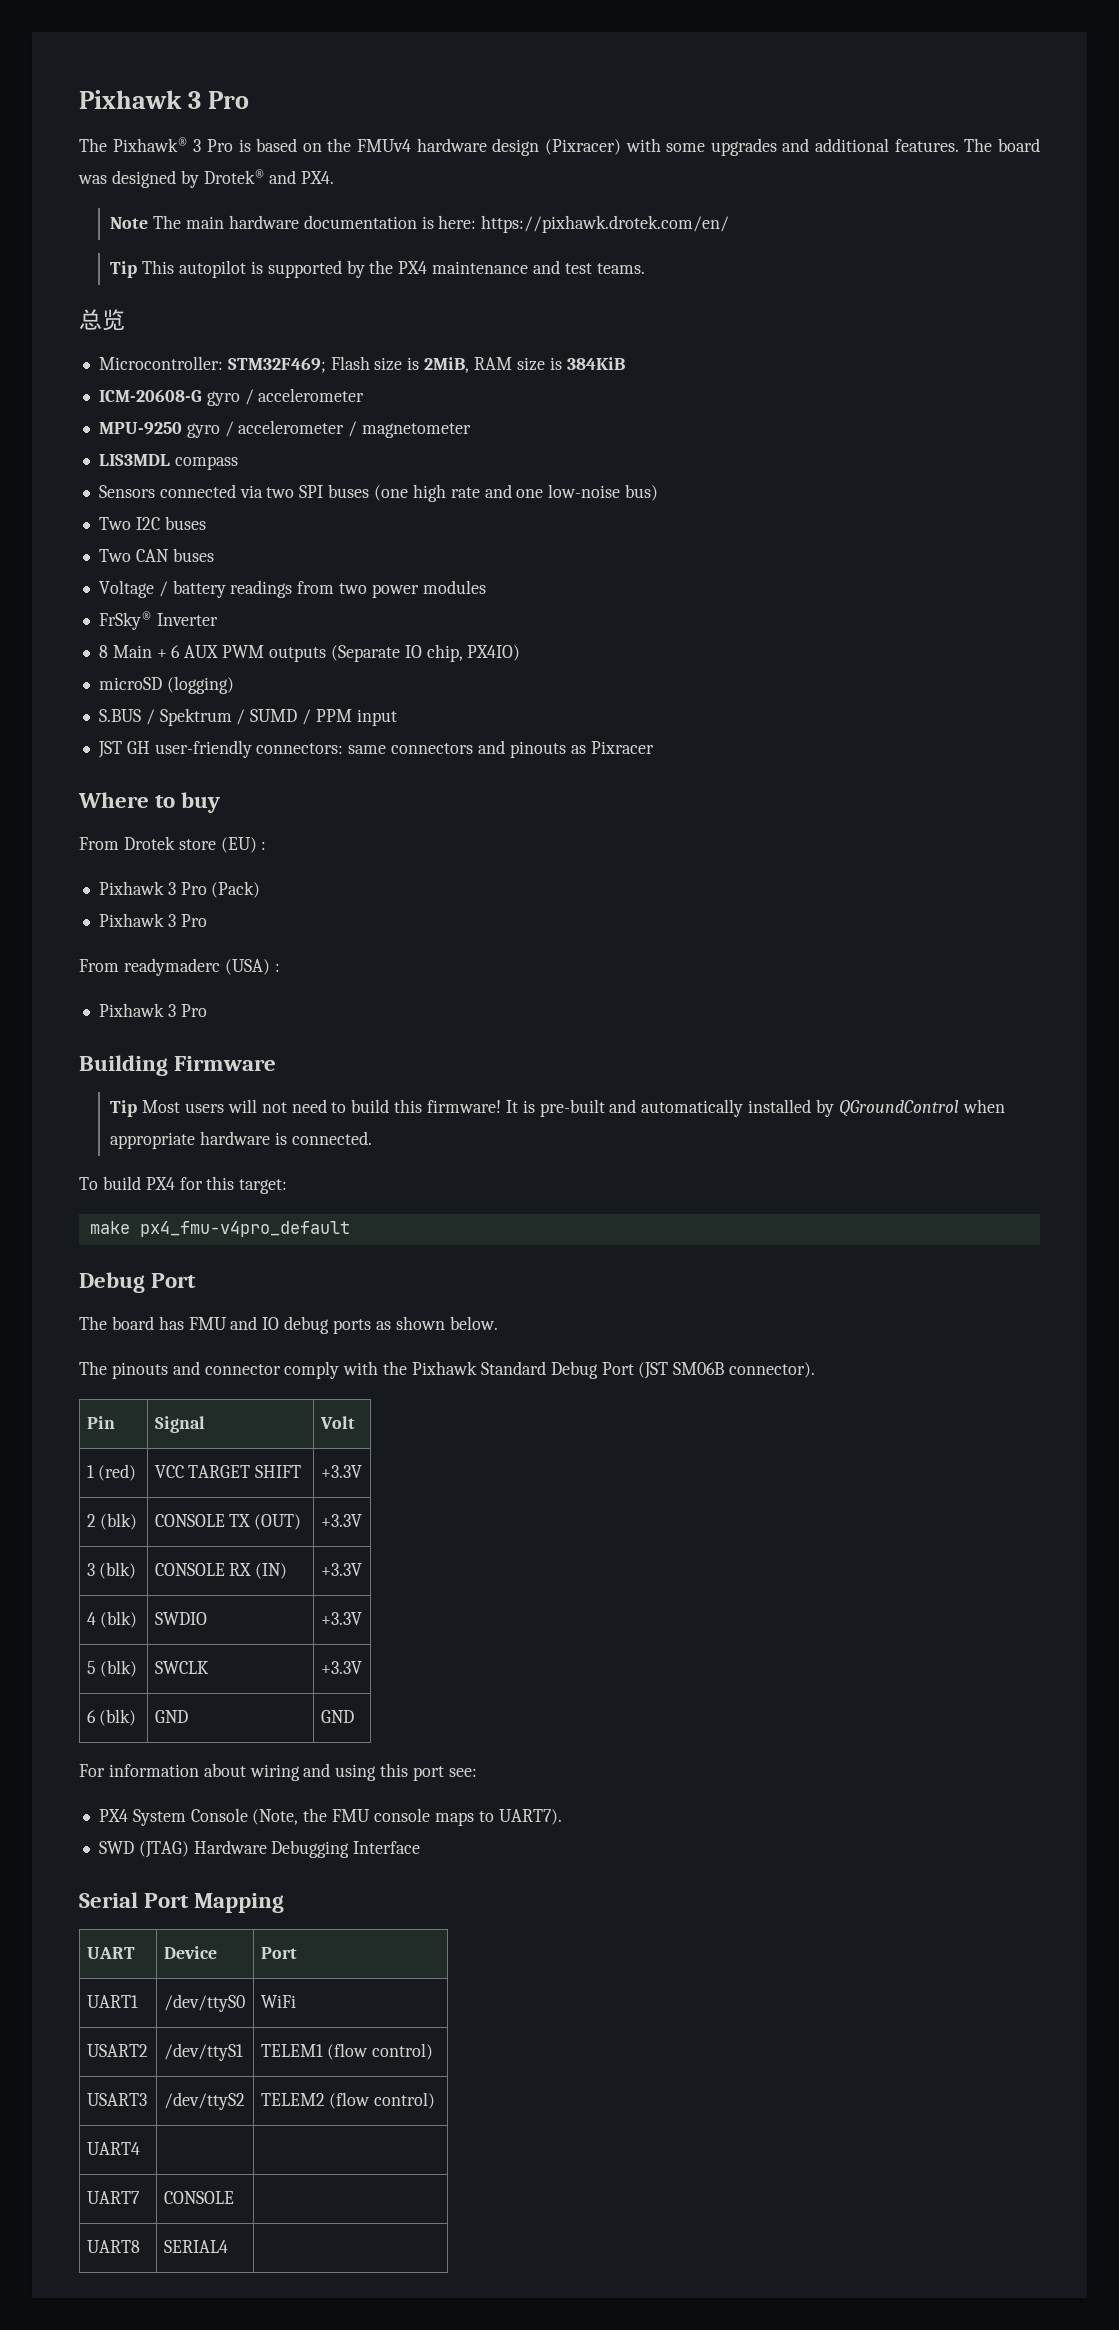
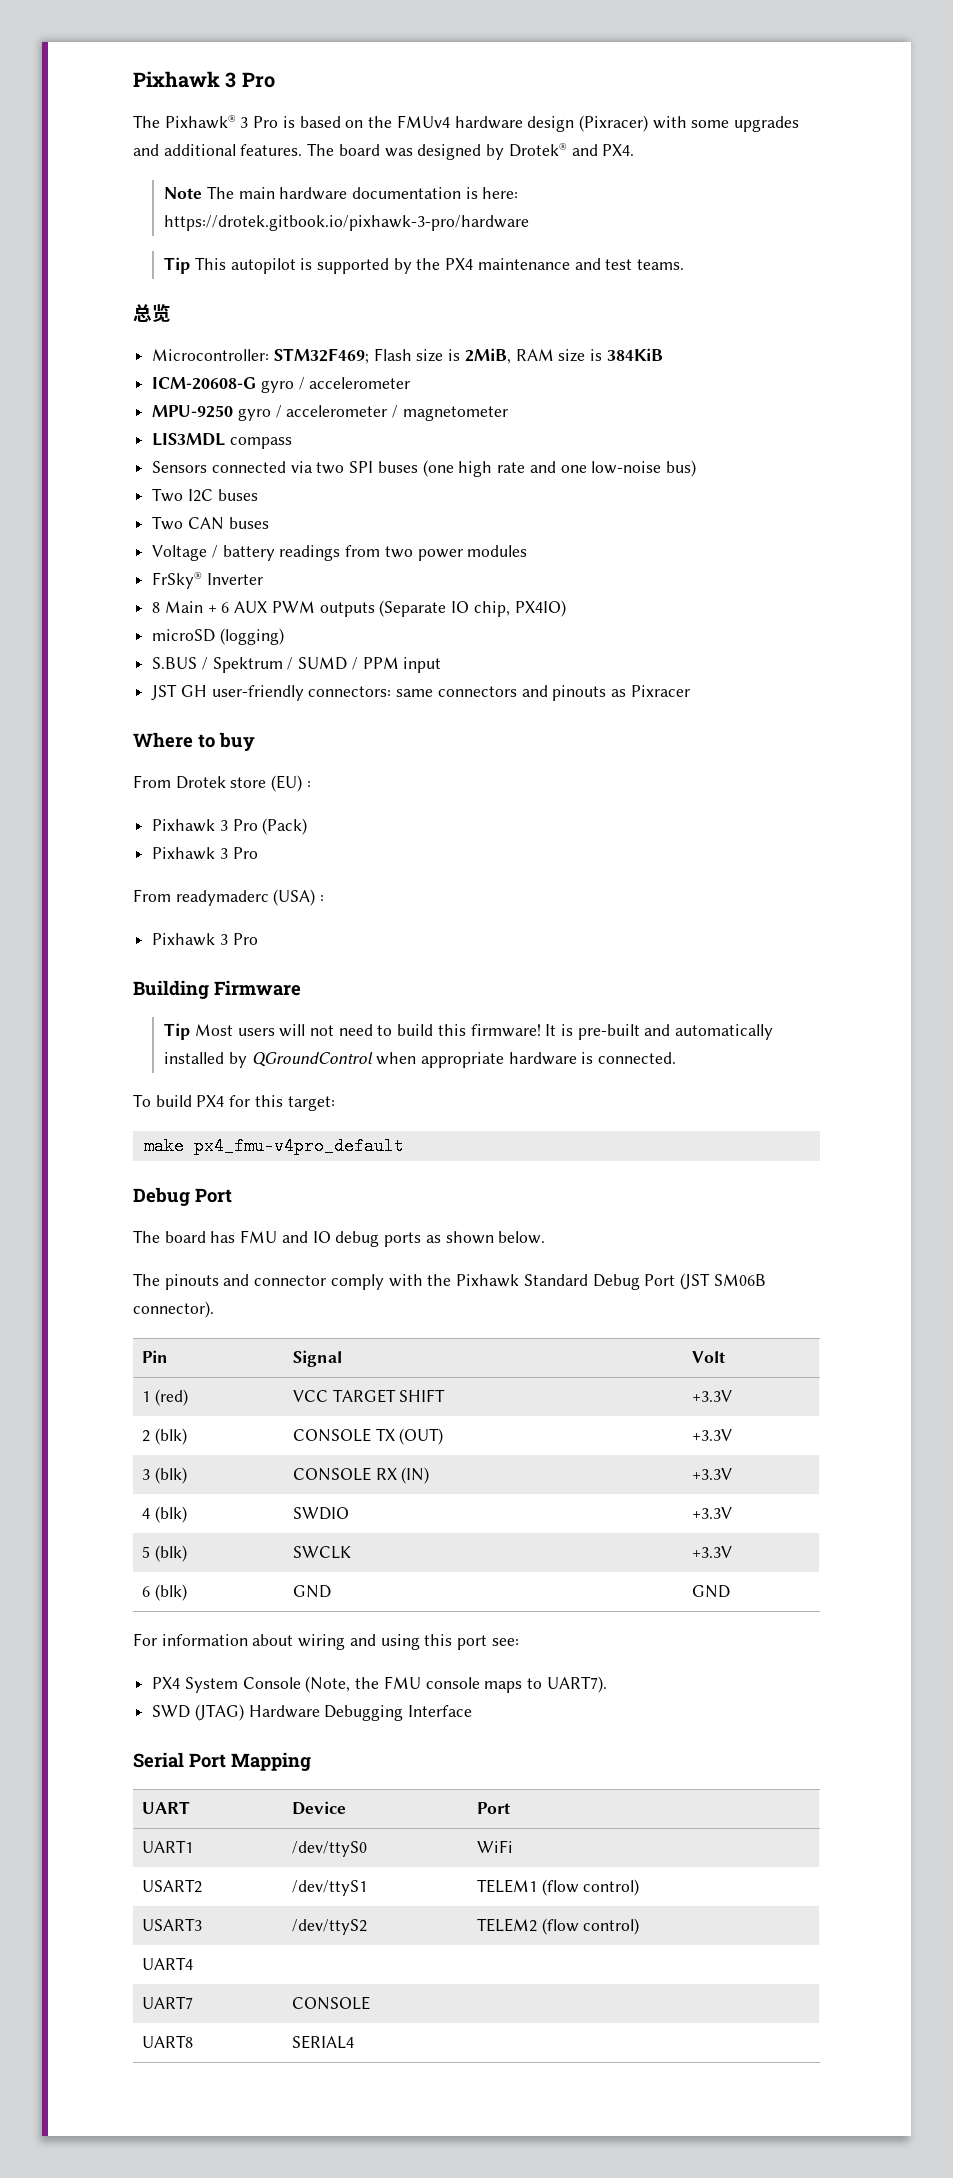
- Note The main hardware documentation is here: https://pixhawk.drotek.com/en/
+ Note The main hardware documentation is here: https://drotek.gitbook.io/pixhawk-3-pro/hardware

